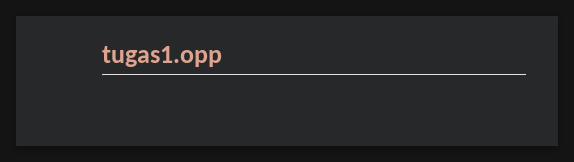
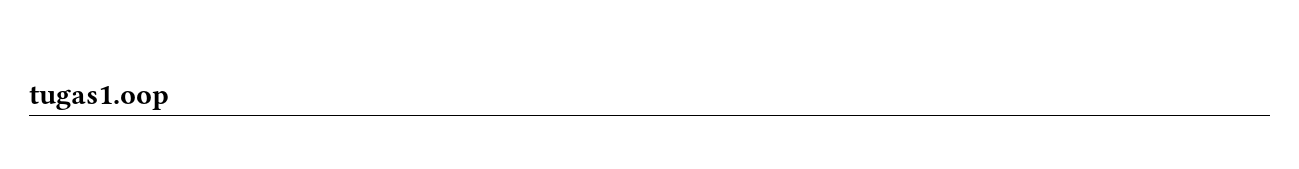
- tugas1.opp
+ tugas1.oop

